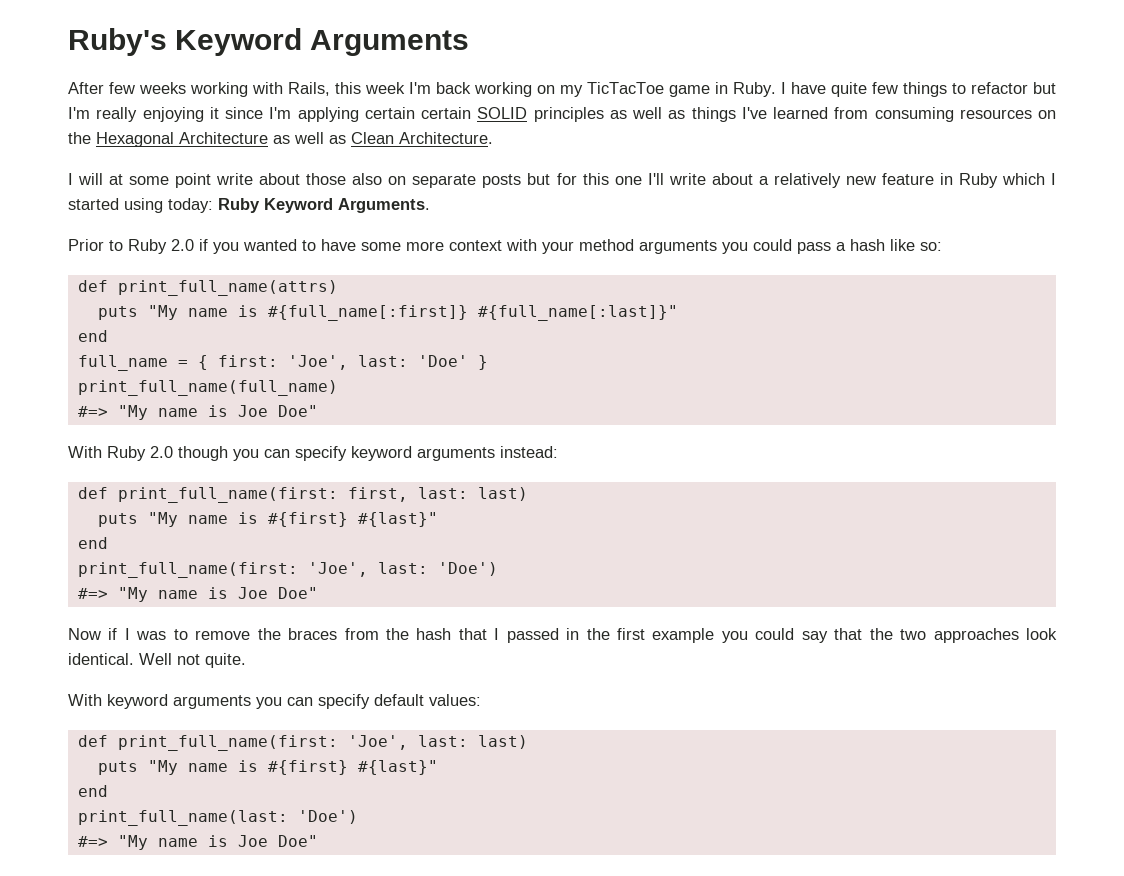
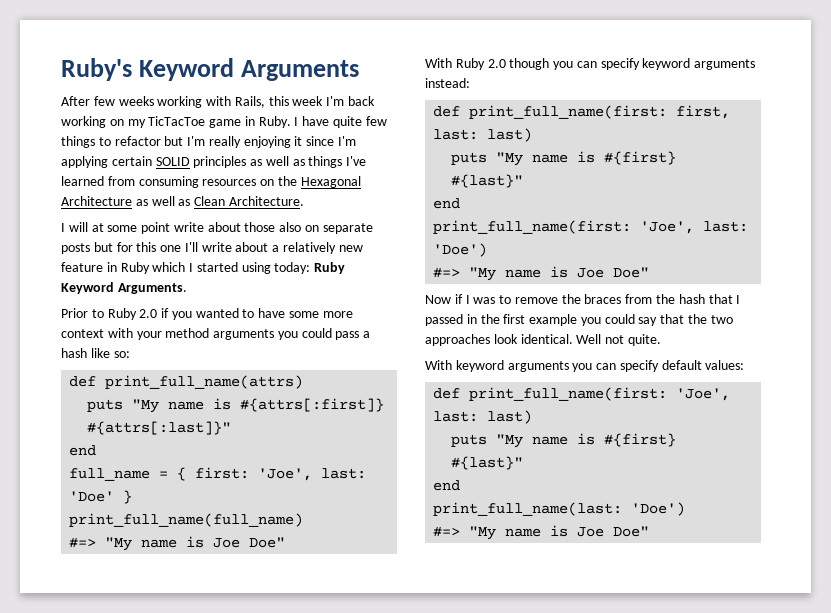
- I have quite few things to refactor but I'm really enjoying it since I'm applying certain certain SOLID principles as well as things I've learned from consuming resources on the Hexagonal Architecture as well as Clean Architecture.
+ I have quite few things to refactor but I'm really enjoying it since I'm applying certain SOLID principles as well as things I've learned from consuming resources on the Hexagonal Architecture as well as Clean Architecture.
- puts "My name is #{full_name[:first]} #{full_name[:last]}"
+ puts "My name is #{attrs[:first]} #{attrs[:last]}"

